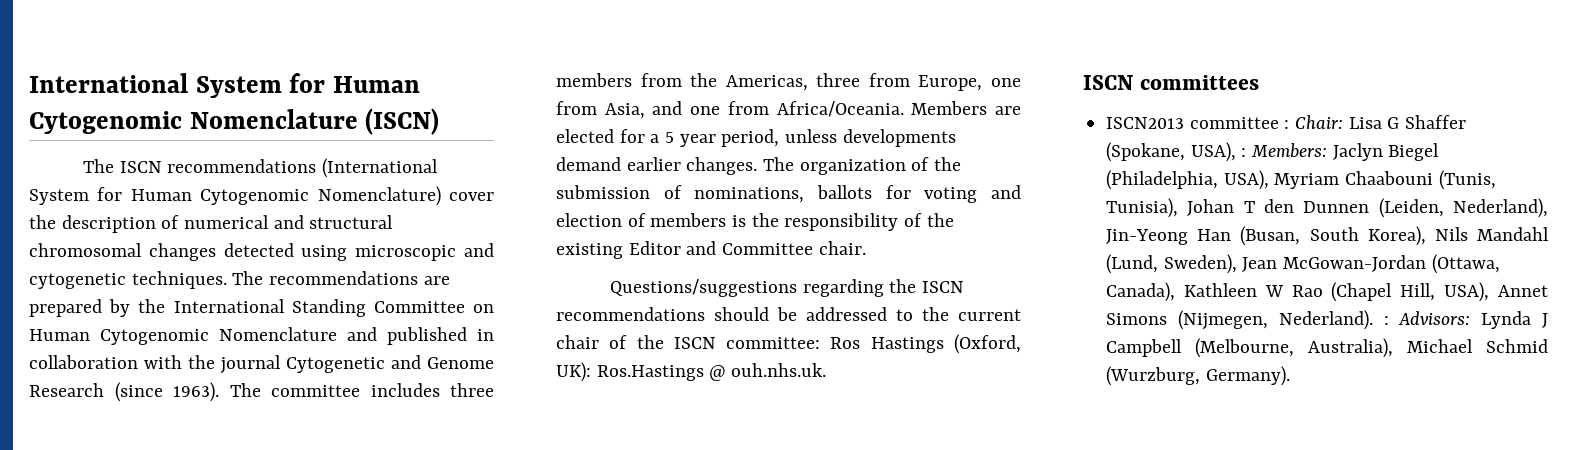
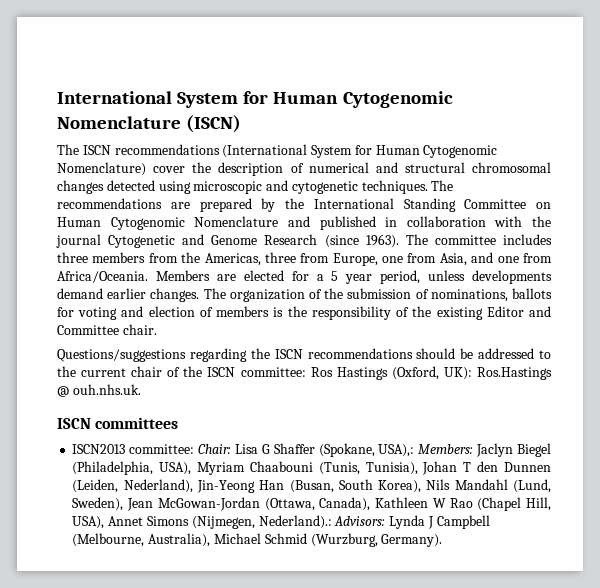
- ISCN2013 committee : Chair: Lisa G Shaffer (Spokane, USA), : Members: Jaclyn Biegel (Philadelphia, USA), Myriam Chaabouni (Tunis, Tunisia), Johan T den Dunnen (Leiden, Nederland), Jin-Yeong Han (Busan, South Korea), Nils Mandahl (Lund, Sweden), Jean McGowan-Jordan (Ottawa, Canada), Kathleen W Rao (Chapel Hill, USA), Annet Simons (Nijmegen, Nederland). : Advisors: Lynda J Campbell (Melbourne, Australia), Michael Schmid (Wurzburg, Germany).
+ ISCN2013 committee: Chair: Lisa G Shaffer (Spokane, USA),: Members: Jaclyn Biegel (Philadelphia, USA), Myriam Chaabouni (Tunis, Tunisia), Johan T den Dunnen (Leiden, Nederland), Jin-Yeong Han (Busan, South Korea), Nils Mandahl (Lund, Sweden), Jean McGowan-Jordan (Ottawa, Canada), Kathleen W Rao (Chapel Hill, USA), Annet Simons (Nijmegen, Nederland).: Advisors: Lynda J Campbell (Melbourne, Australia), Michael Schmid (Wurzburg, Germany).

